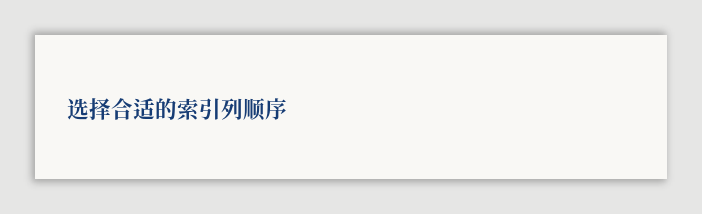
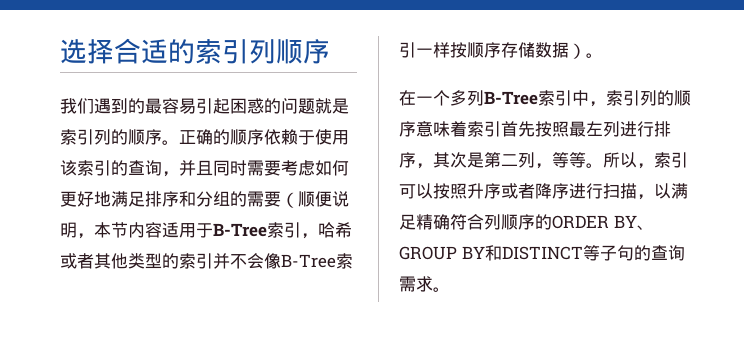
+ 我们遇到的最容易引起困惑的问题就是索引列的顺序。正确的顺序依赖于使用该索引的查询，并且同时需要考虑如何更好地满足排序和分组的需要（顺便说明，本节内容适用于B-Tree索引，哈希或者其他类型的索引并不会像B-Tree索引一样按顺序存储数据）。
+ 在一个多列B-Tree索引中，索引列的顺序意味着索引首先按照最左列进行排序，其次是第二列，等等。所以，索引可以按照升序或者降序进行扫描，以满足精确符合列顺序的ORDER BY、GROUP BY和DISTINCT等子句的查询需求。

